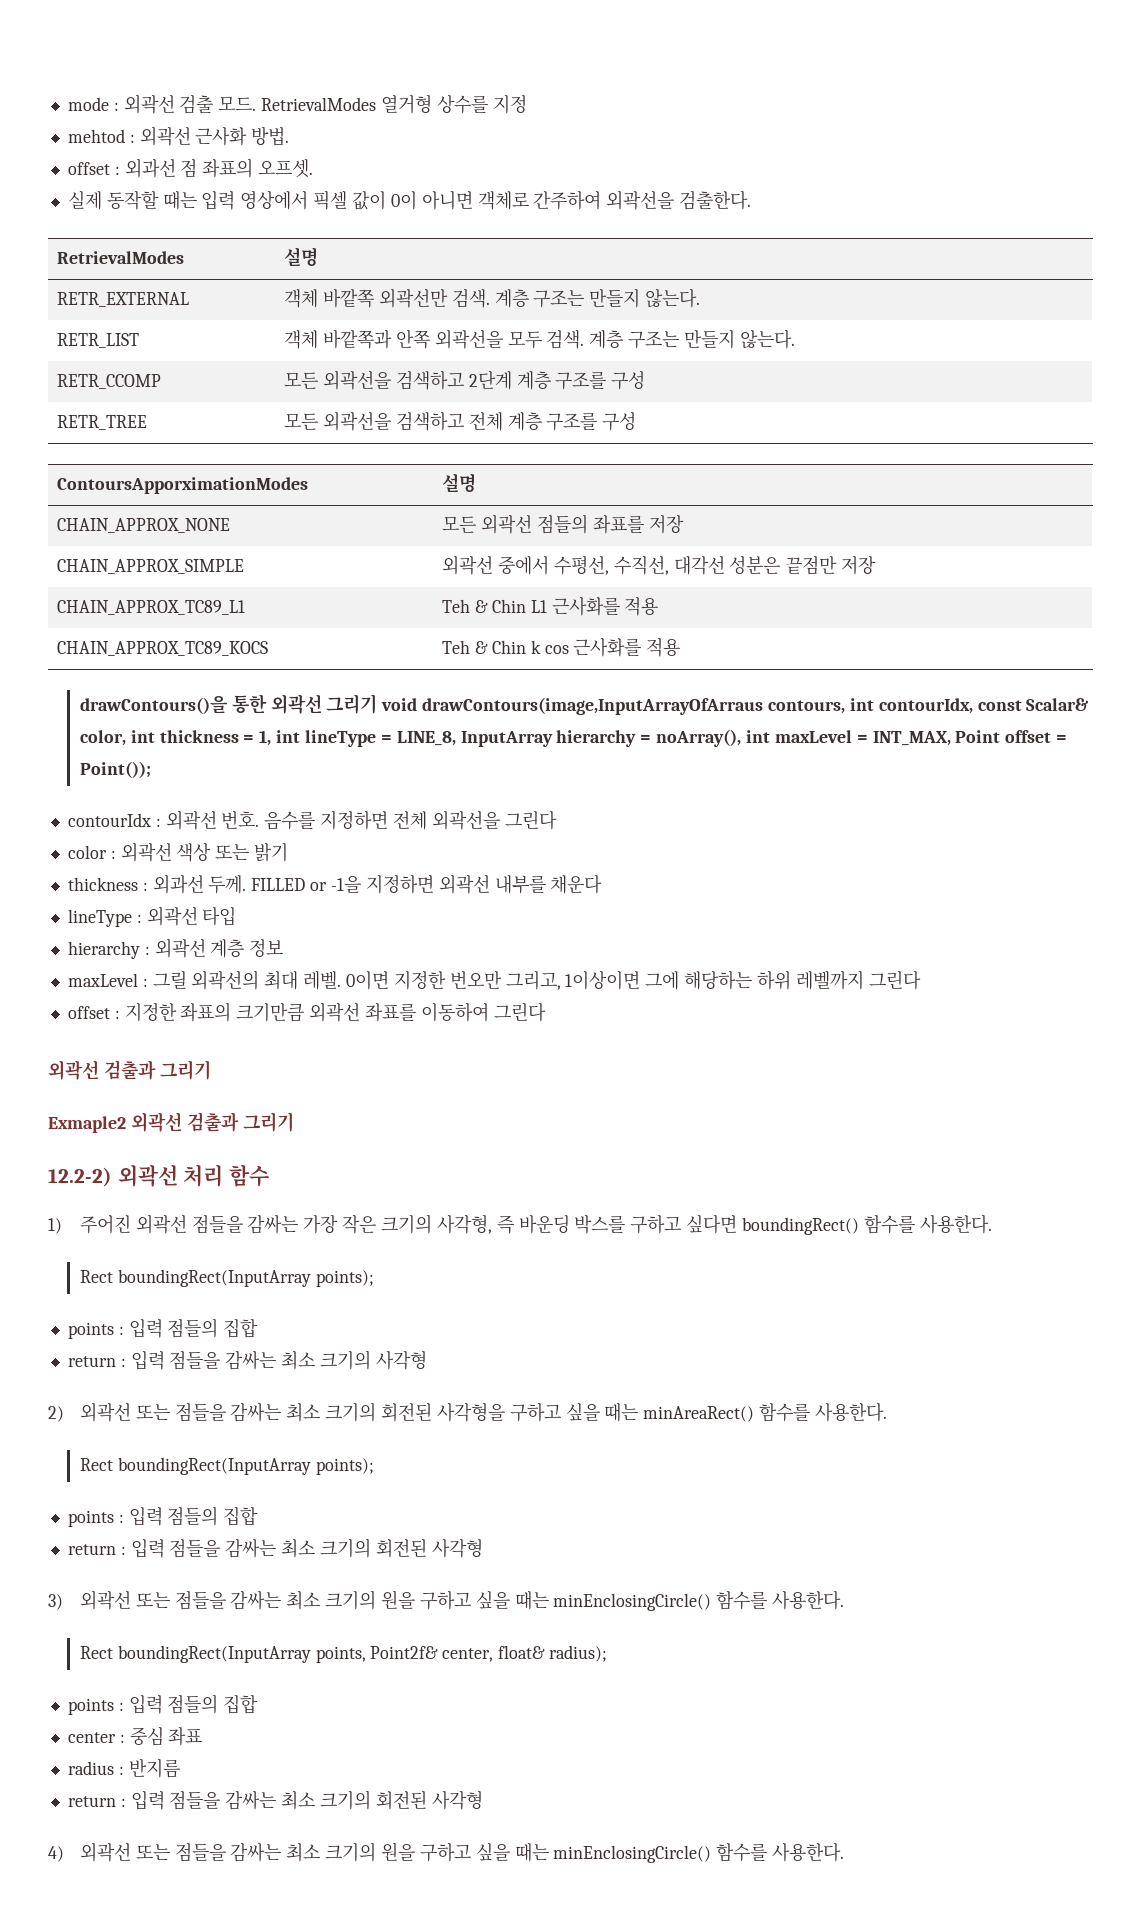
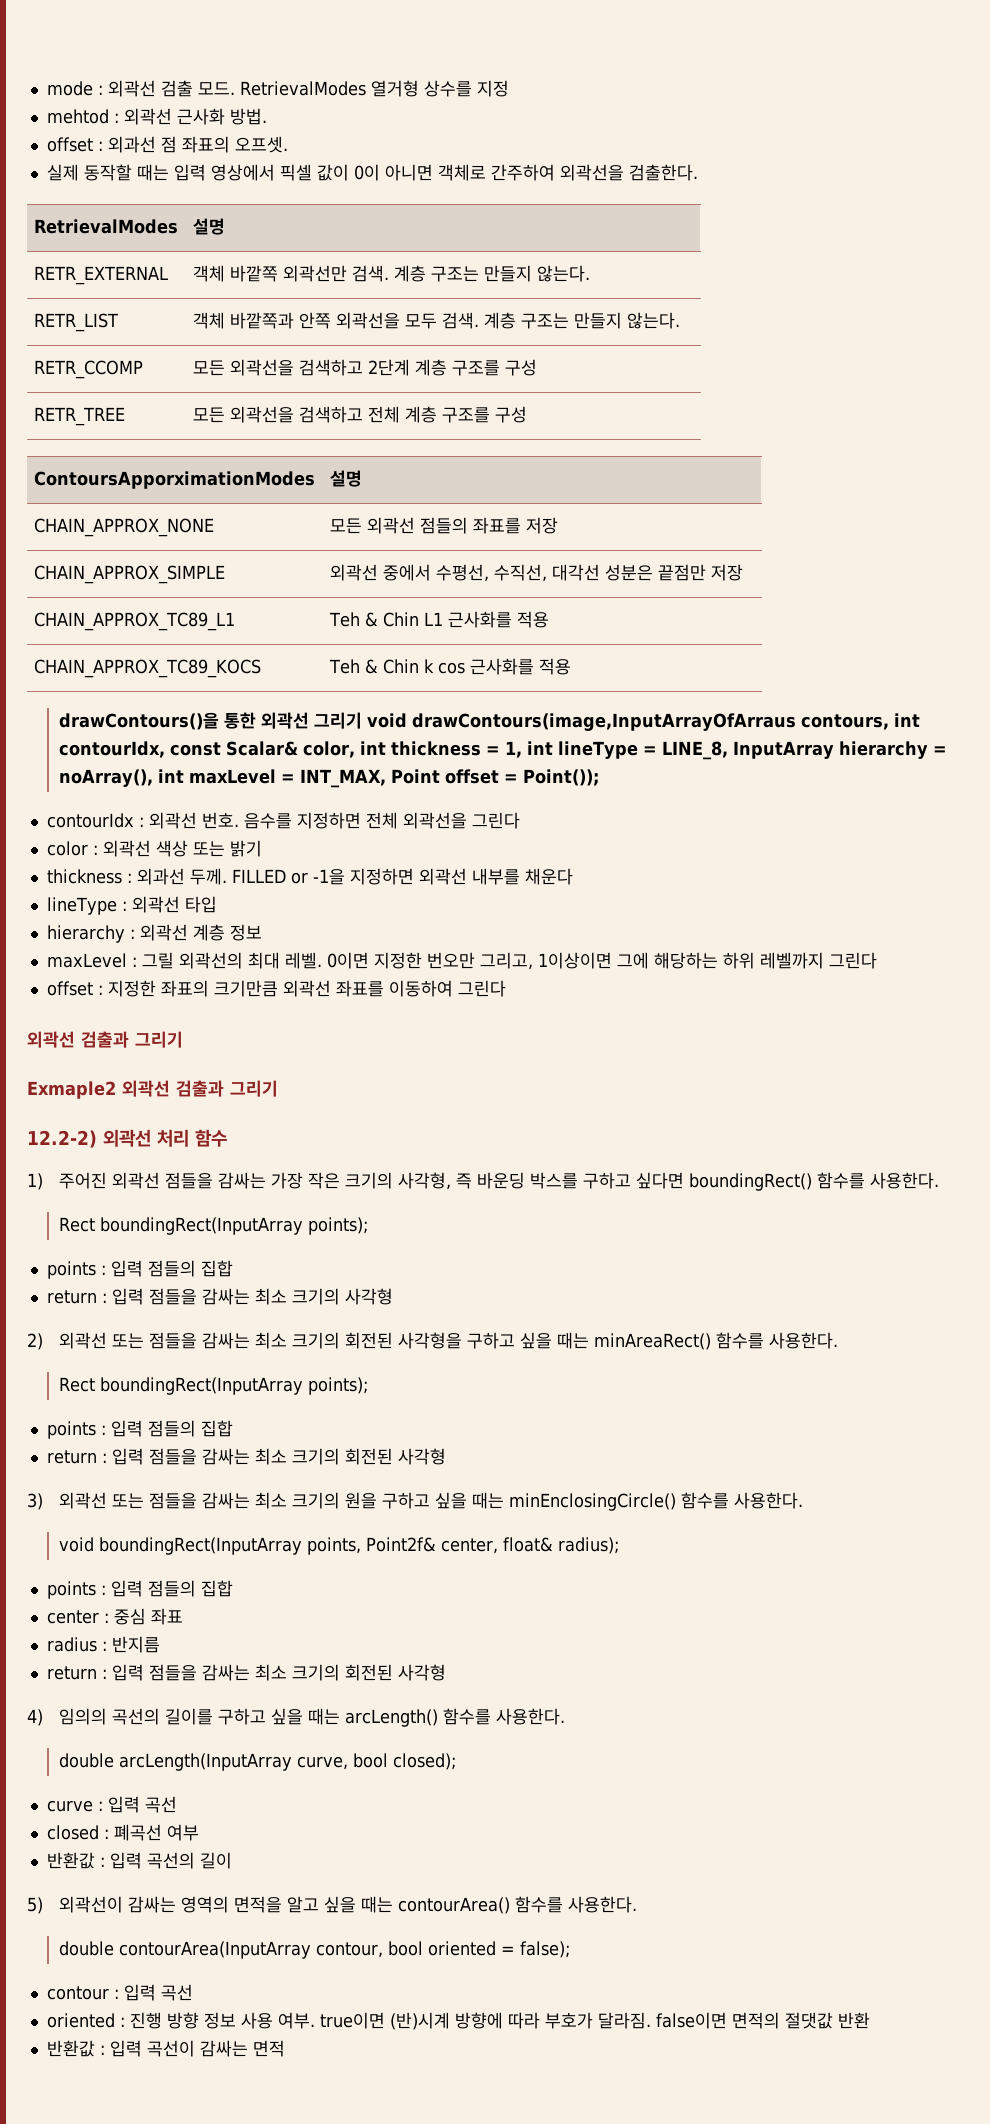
- Rect boundingRect(InputArray points, Point2f& center, float& radius);
+ void boundingRect(InputArray points, Point2f& center, float& radius);
- 4) 외곽선 또는 점들을 감싸는 최소 크기의 원을 구하고 싶을 때는 minEnclosingCircle() 함수를 사용한다.
+ 4) 임의의 곡선의 길이를 구하고 싶을 때는 arcLength() 함수를 사용한다.
+ double arcLength(InputArray curve, bool closed);
+ curve : 입력 곡선
+ closed : 폐곡선 여부
+ 반환값 : 입력 곡선의 길이
+ 5) 외곽선이 감싸는 영역의 면적을 알고 싶을 때는 contourArea() 함수를 사용한다.
+ double contourArea(InputArray contour, bool oriented = false);
+ contour : 입력 곡선
+ oriented : 진행 방향 정보 사용 여부. true이면 (반)시계 방향에 따라 부호가 달라짐. false이면 면적의 절댓값 반환
+ 반환값 : 입력 곡선이 감싸는 면적

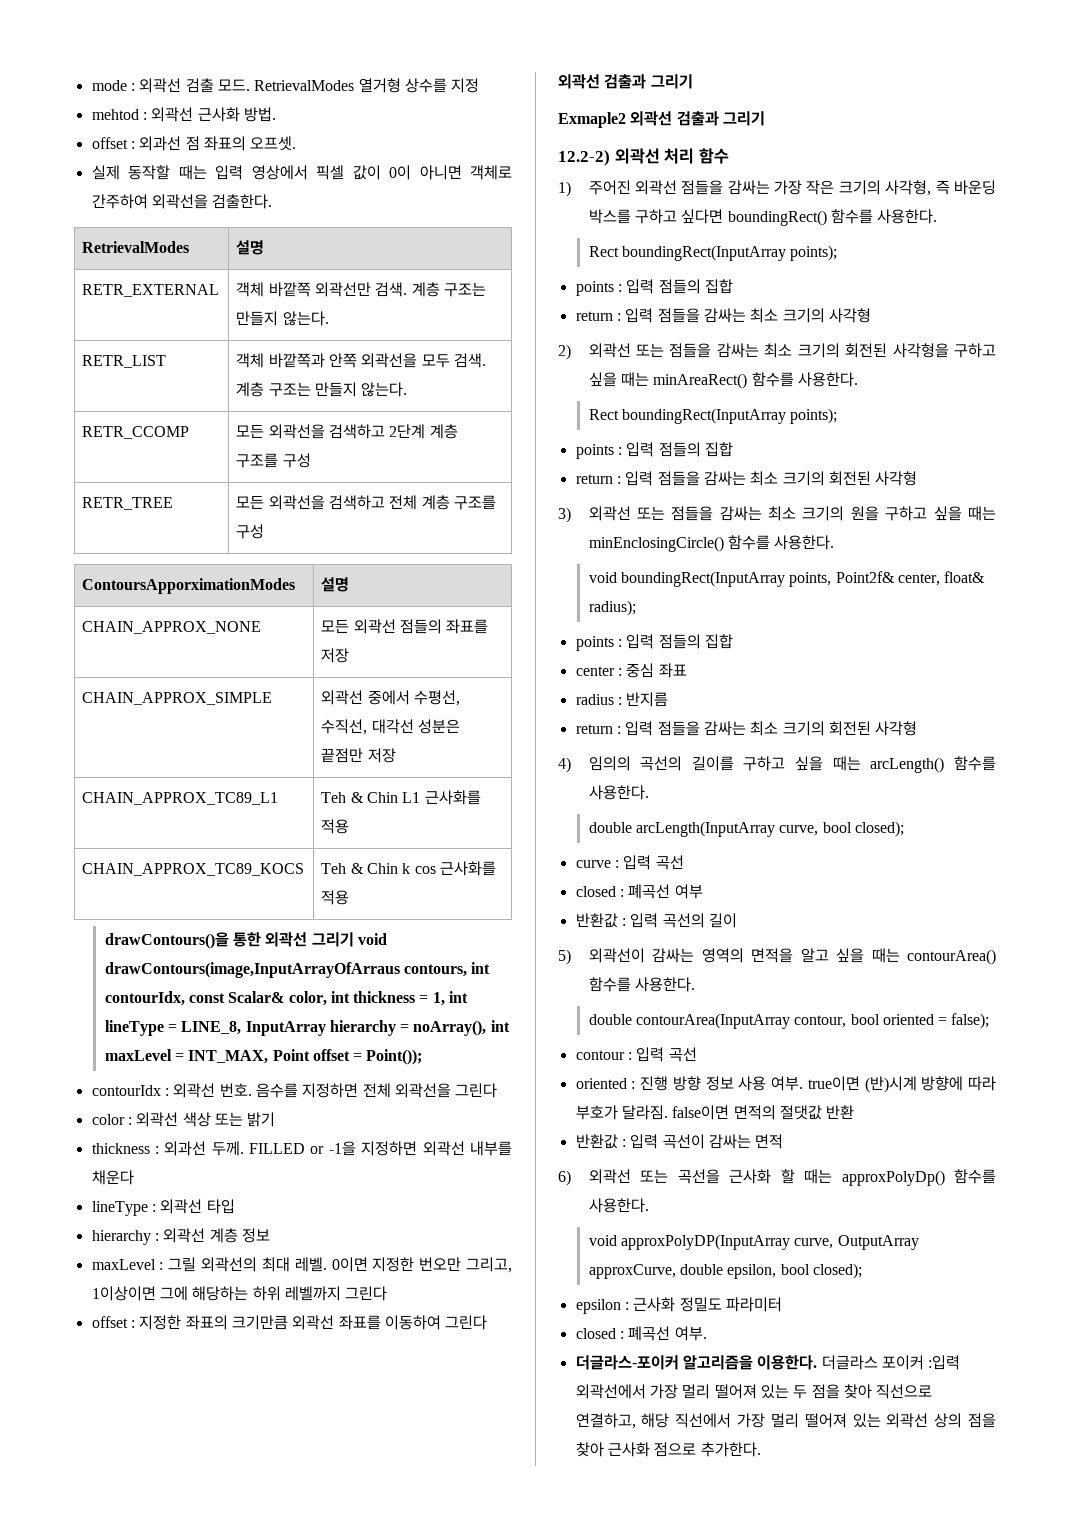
+ 6) 외곽선 또는 곡선을 근사화 할 때는 approxPolyDp() 함수를 사용한다.
+ void approxPolyDP(InputArray curve, OutputArray approxCurve, double epsilon, bool closed);
+ epsilon : 근사화 정밀도 파라미터
+ closed : 폐곡선 여부.
+ 더글라스-포이커 알고리즘을 이용한다. 더글라스 포이커 :입력 외곽선에서 가장 멀리 떨어져 있는 두 점을 찾아 직선으로 연결하고, 해당 직선에서 가장 멀리 떨어져 있는 외곽선 상의 점을 찾아 근사화 점으로 추가한다.

